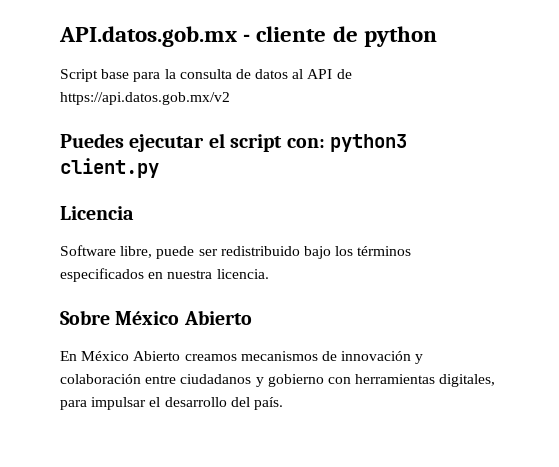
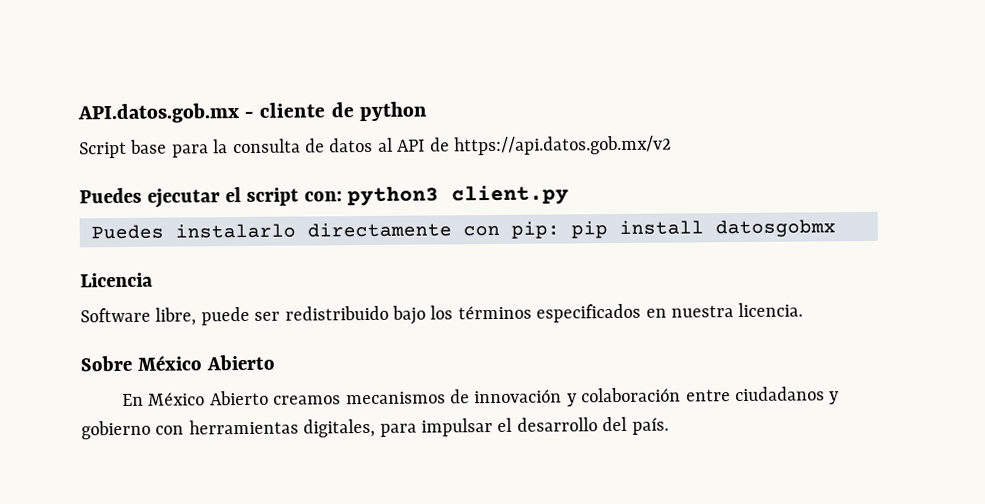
+ Puedes instalarlo directamente con pip: pip install datosgobmx

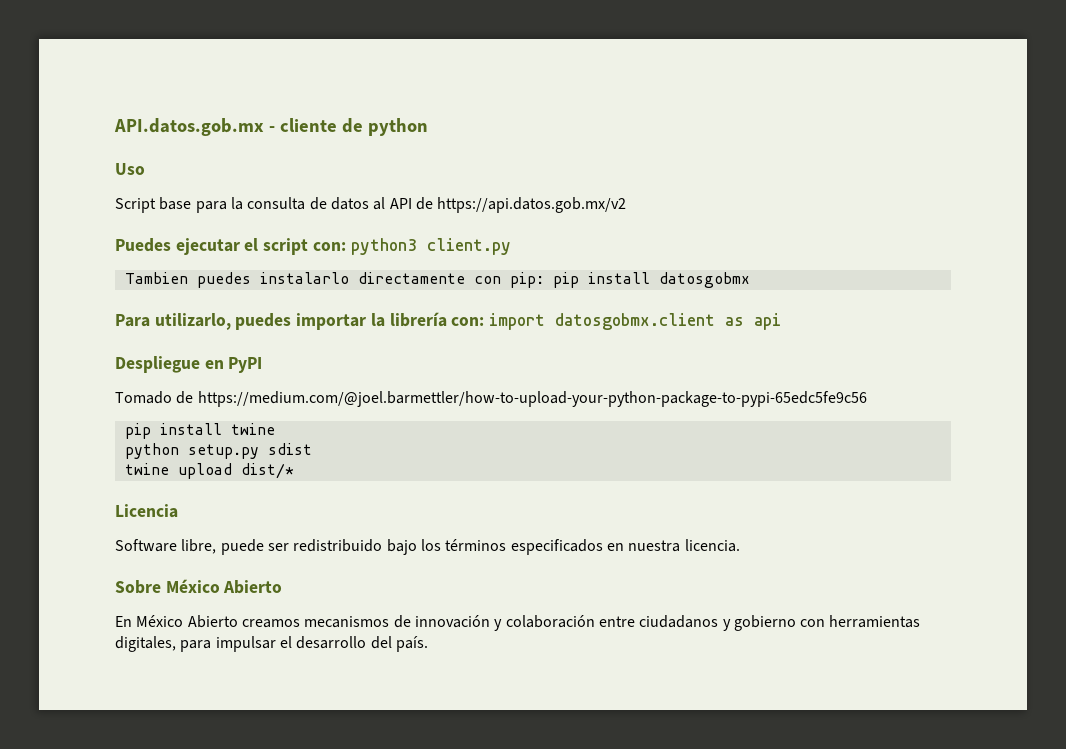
+ Uso
- Puedes instalarlo directamente con pip: pip install datosgobmx
+ Tambien puedes instalarlo directamente con pip: pip install datosgobmx
+ Para utilizarlo, puedes importar la librería con: import datosgobmx.client as api
+ Despliegue en PyPI
+ Tomado de https://medium.com/@joel.barmettler/how-to-upload-your-python-package-to-pypi-65edc5fe9c56
+ pip install twine
+ python setup.py sdist
+ twine upload dist/*

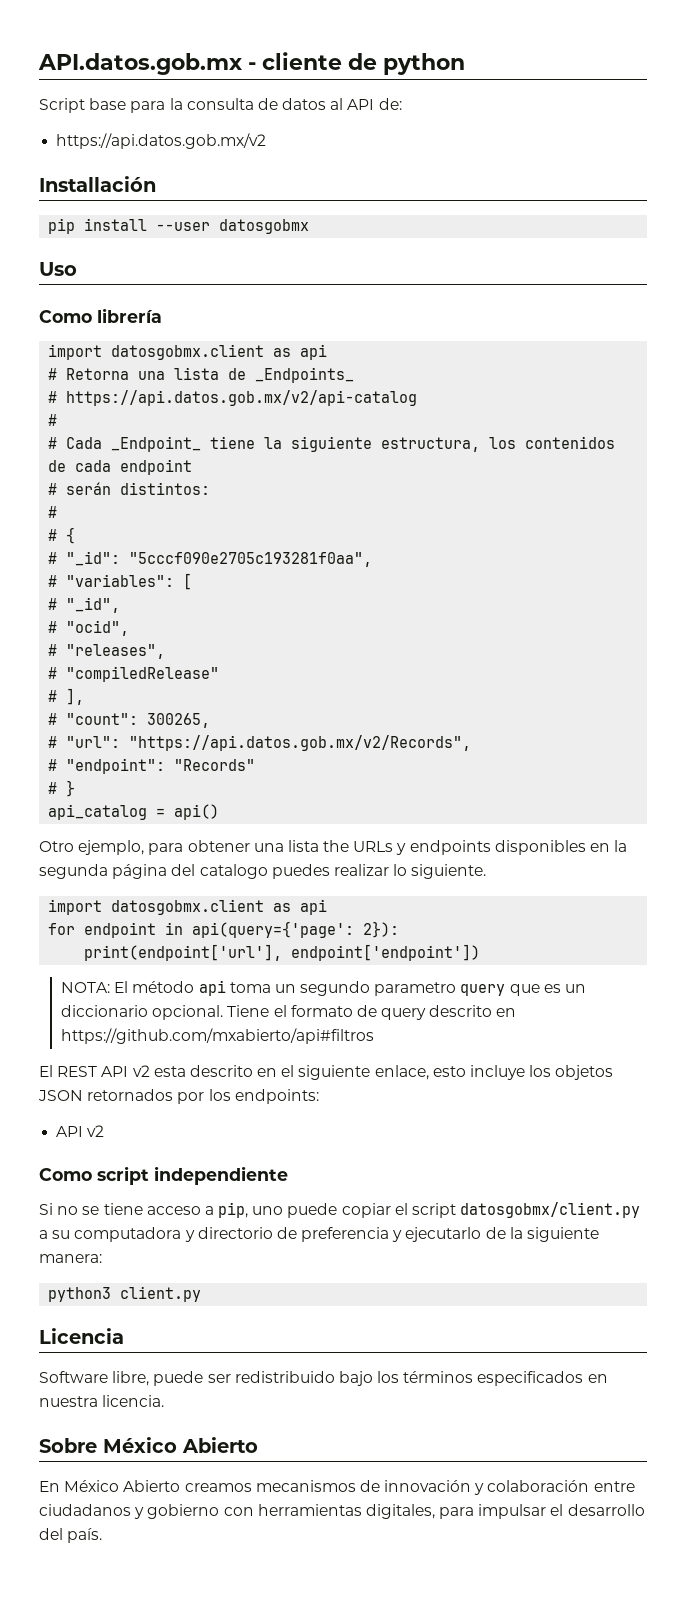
- Uso
- Script base para la consulta de datos al API de https://api.datos.gob.mx/v2
+ Script base para la consulta de datos al API de:
+ https://api.datos.gob.mx/v2
- Puedes ejecutar el script con: python3 client.py
- Tambien puedes instalarlo directamente con pip: pip install datosgobmx
+ Installación
+ pip install --user datosgobmx
- Para utilizarlo, puedes importar la librería con: import datosgobmx.client as api
- Despliegue en PyPI
- Tomado de https://medium.com/@joel.barmettler/how-to-upload-your-python-package-to-pypi-65edc5fe9c56
- pip install twine
- python setup.py sdist
- twine upload dist/*
+ Uso
+ Como librería
+ import datosgobmx.client as api
+ # Retorna una lista de _Endpoints_
+ # https://api.datos.gob.mx/v2/api-catalog
+ #
+ # Cada _Endpoint_ tiene la siguiente estructura, los contenidos de cada endpoint
+ # serán distintos:
+ #
+ # {
+ # "_id": "5cccf090e2705c193281f0aa",
+ # "variables": [
+ # "_id",
+ # "ocid",
+ # "releases",
+ # "compiledRelease"
+ # ],
+ # "count": 300265,
+ # "url": "https://api.datos.gob.mx/v2/Records",
+ # "endpoint": "Records"
+ # }
+ api_catalog = api()
+ Otro ejemplo, para obtener una lista the URLs y endpoints disponibles en la segunda página del catalogo puedes realizar lo siguiente.
+ import datosgobmx.client as api
+ for endpoint in api(query={'page': 2}):
+ print(endpoint['url'], endpoint['endpoint'])
+ NOTA: El método api toma un segundo parametro query que es un diccionario opcional. Tiene el formato de query descrito en https://github.com/mxabierto/api#filtros
+ El REST API v2 esta descrito en el siguiente enlace, esto incluye los objetos JSON retornados por los endpoints:
+ API v2
+ Como script independiente
+ Si no se tiene acceso a pip, uno puede copiar el script datosgobmx/client.py a su computadora y directorio de preferencia y ejecutarlo de la siguiente manera:
+ python3 client.py

